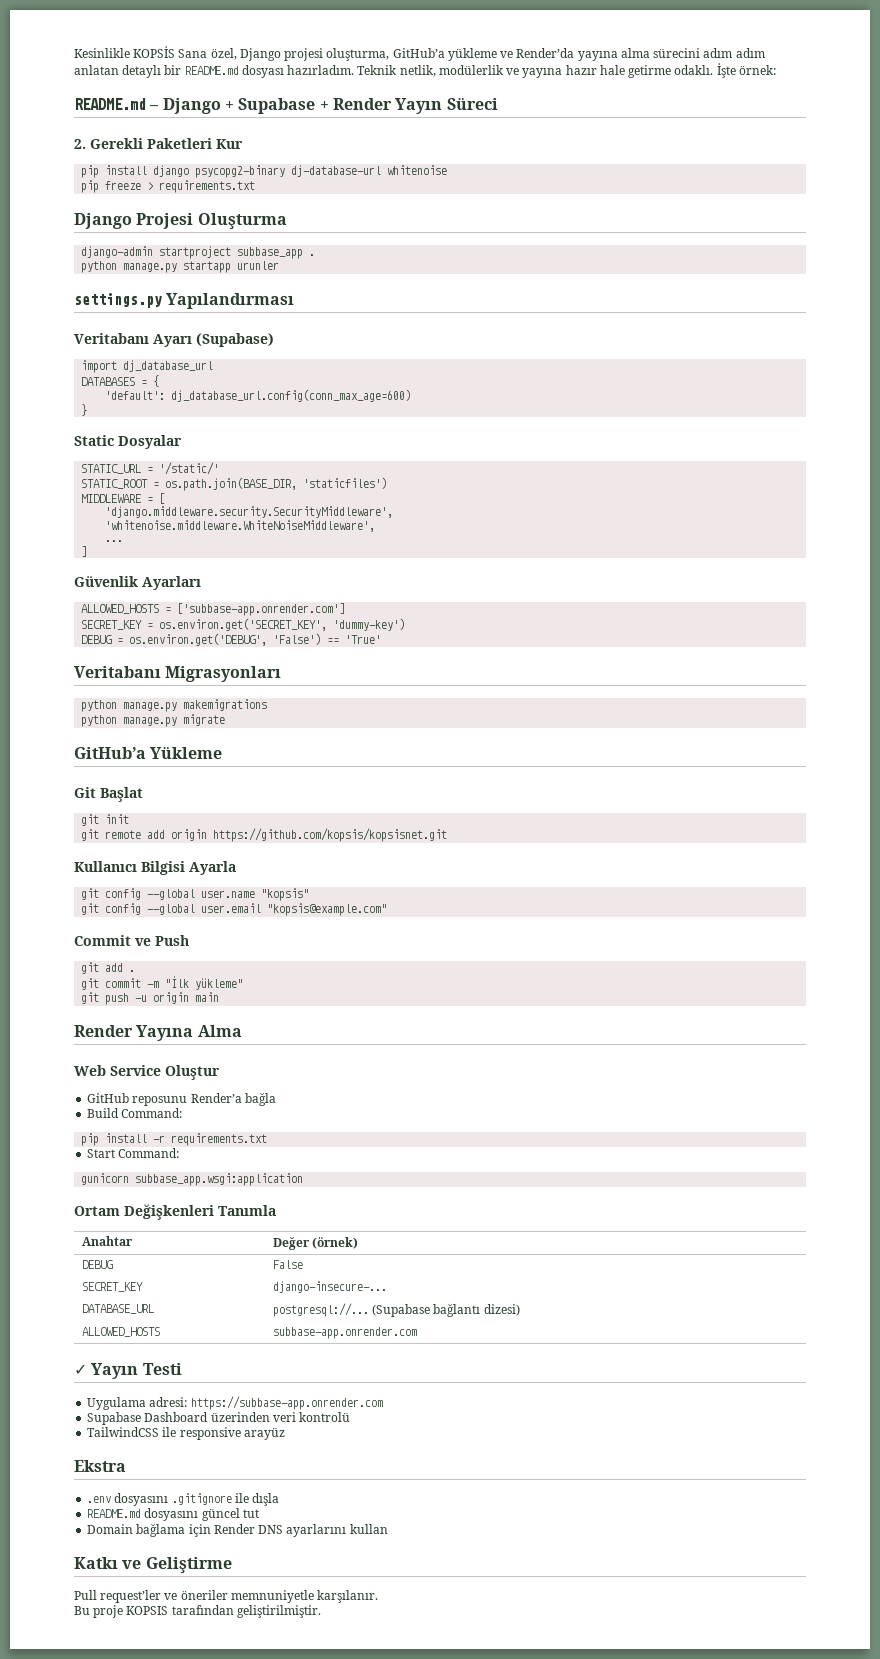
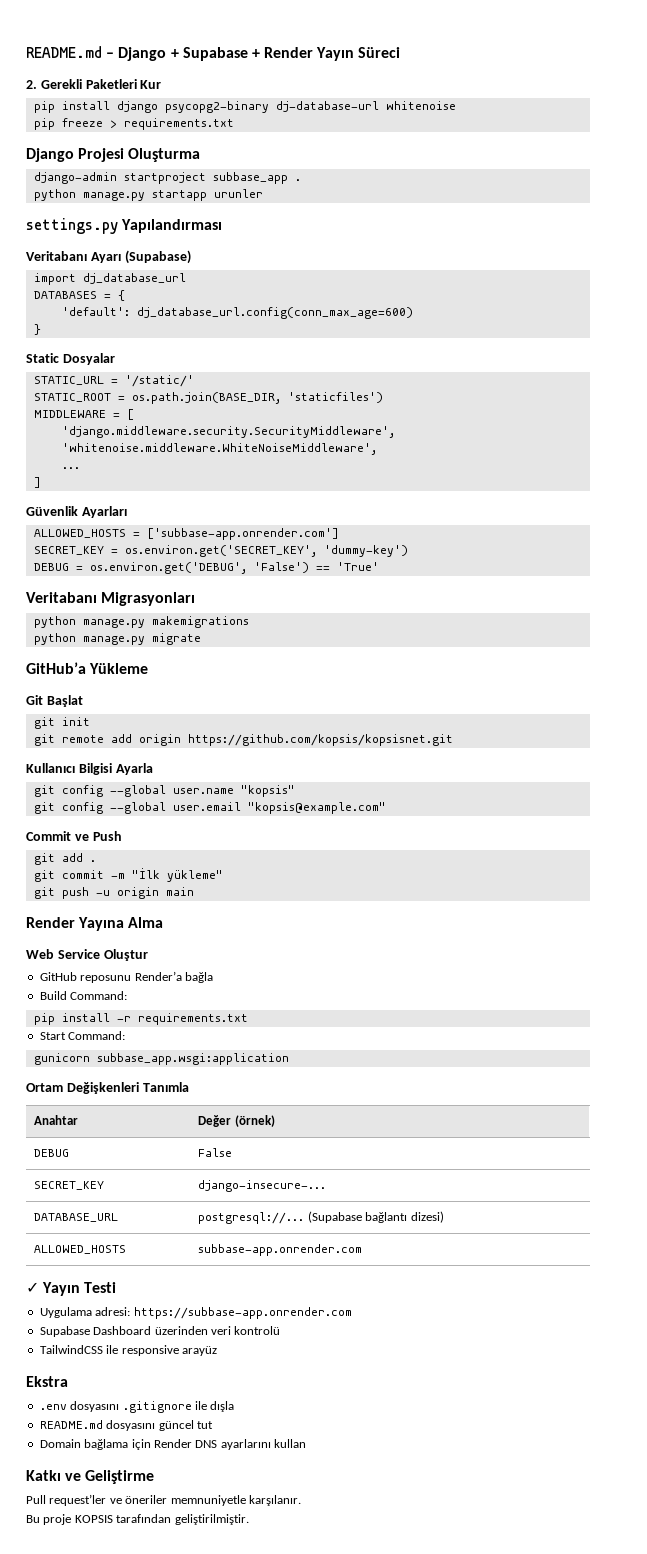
- Kesinlikle KOPSİS Sana özel, Django projesi oluşturma, GitHub’a yükleme ve Render’da yayına alma sürecini adım adım anlatan detaylı bir README.md dosyası hazırladım. Teknik netlik, modülerlik ve yayına hazır hale getirme odaklı. İşte örnek:

